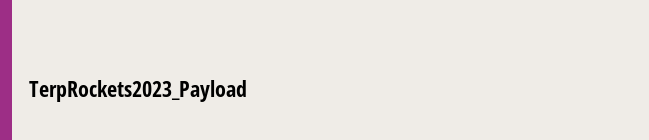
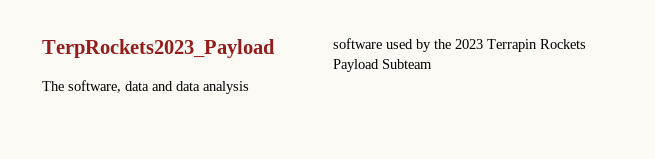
+ The software, data and data analysis software used by the 2023 Terrapin Rockets Payload Subteam

